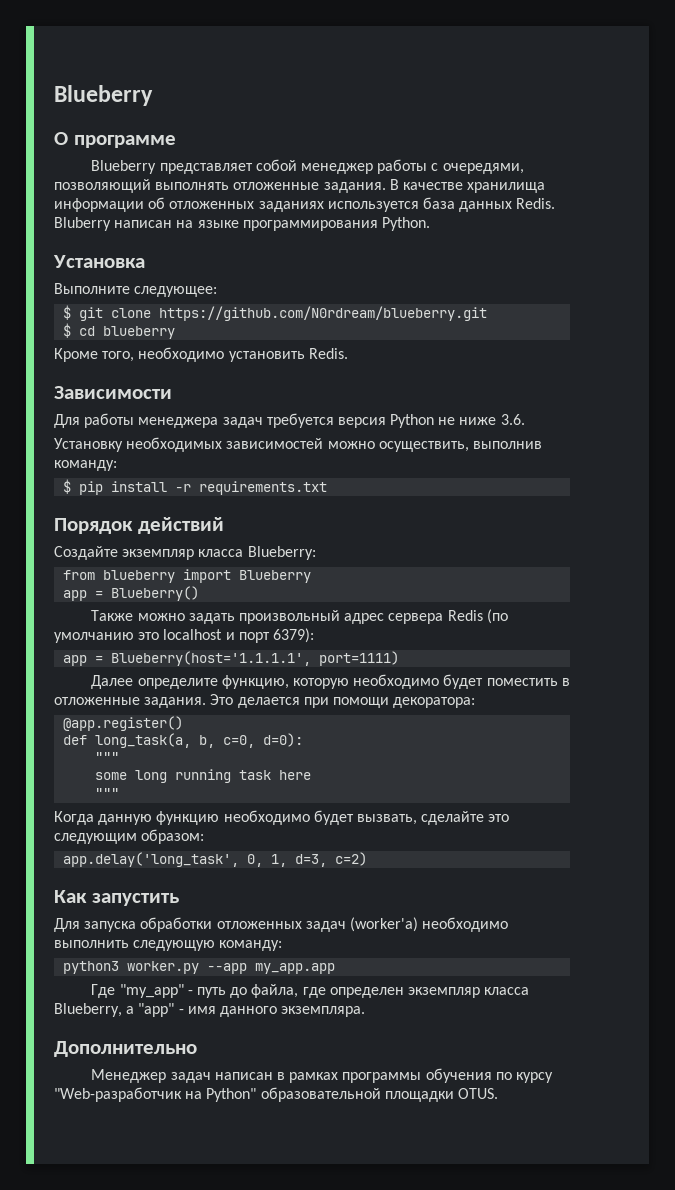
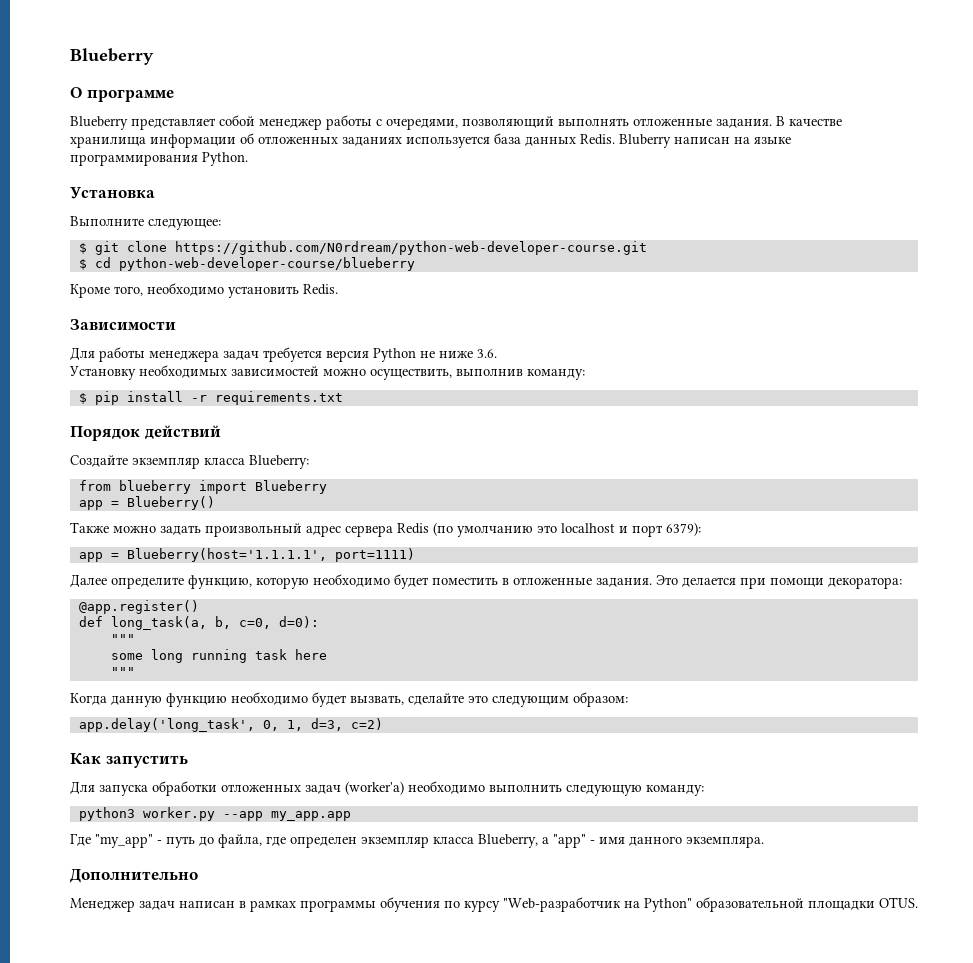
- $ git clone https://github.com/N0rdream/blueberry.git
+ $ git clone https://github.com/N0rdream/python-web-developer-course.git
- $ cd blueberry
+ $ cd python-web-developer-course/blueberry

